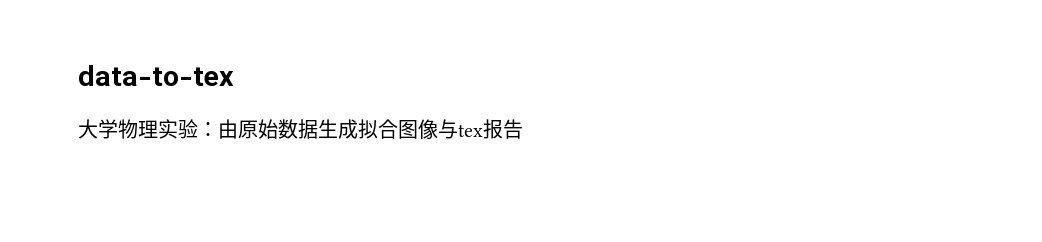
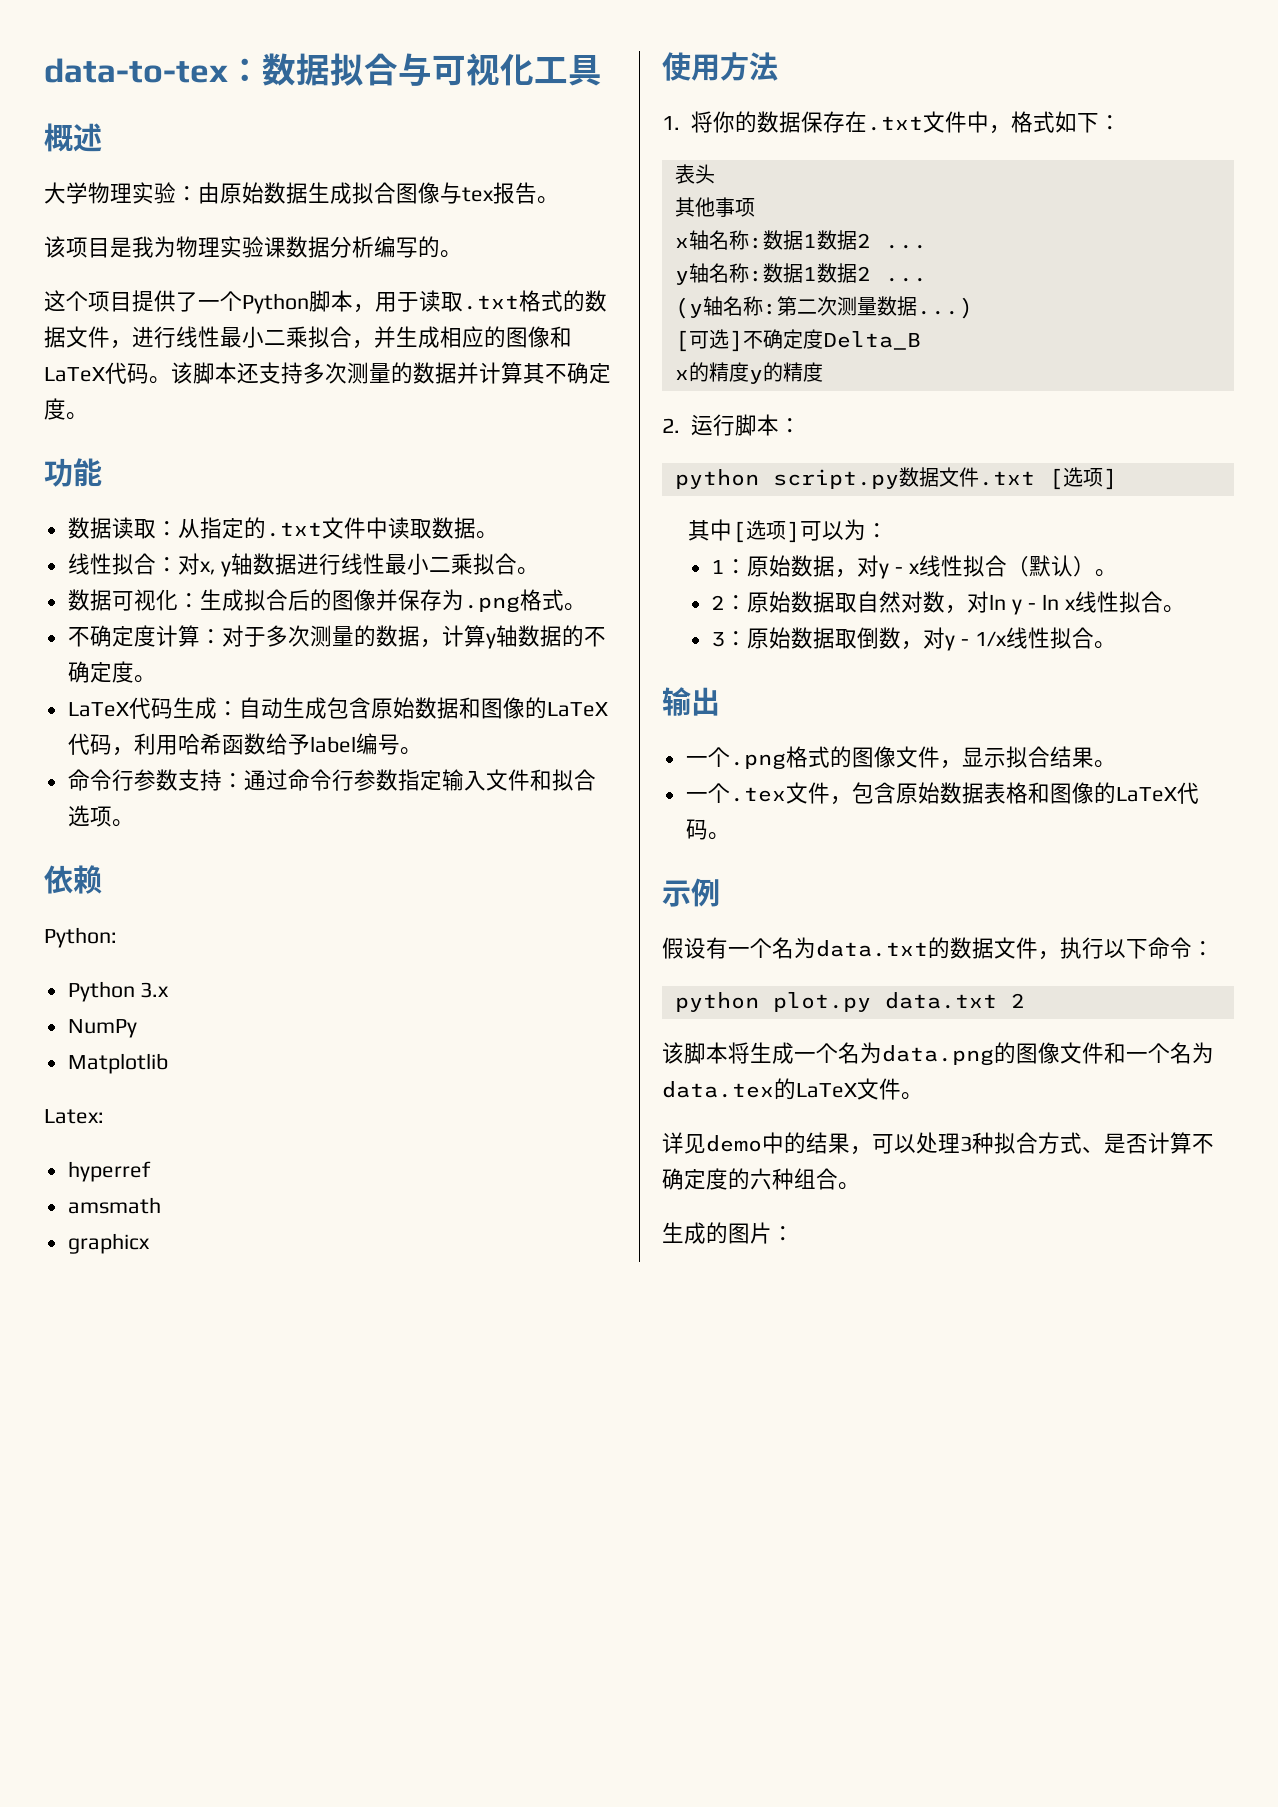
- data-to-tex
+ data-to-tex：数据拟合与可视化工具
+ 概述
- 大学物理实验：由原始数据生成拟合图像与tex报告
+ 大学物理实验：由原始数据生成拟合图像与tex报告。
+ 该项目是我为物理实验课数据分析编写的。
+ 这个项目提供了一个Python脚本，用于读取.txt格式的数据文件，进行线性最小二乘拟合，并生成相应的图像和LaTeX代码。该脚本还支持多次测量的数据并计算其不确定度。
+ 功能
+ 数据读取：从指定的.txt文件中读取数据。
+ 线性拟合：对x, y轴数据进行线性最小二乘拟合。
+ 数据可视化：生成拟合后的图像并保存为.png格式。
+ 不确定度计算：对于多次测量的数据，计算y轴数据的不确定度。
+ LaTeX代码生成：自动生成包含原始数据和图像的LaTeX代码，利用哈希函数给予label编号。
+ 命令行参数支持：通过命令行参数指定输入文件和拟合选项。
+ 依赖
+ Python:
+ Python 3.x
+ NumPy
+ Matplotlib
+ Latex:
+ hyperref
+ amsmath
+ graphicx
+ 使用方法
+ 1.将你的数据保存在.txt文件中，格式如下：
+ 表头
+ 其他事项
+ x轴名称:数据1数据2 ...
+ y轴名称:数据1数据2 ...
+ (y轴名称:第二次测量数据...)
+ [可选]不确定度Delta_B
+ x的精度y的精度
+ 2.运行脚本：
+ python script.py数据文件.txt [选项]
+ 其中[选项]可以为：
+ 1：原始数据，对y - x线性拟合（默认）。
+ 2：原始数据取自然对数，对ln y - ln x线性拟合。
+ 3：原始数据取倒数，对y - 1/x线性拟合。
+ 输出
+ 一个.png格式的图像文件，显示拟合结果。
+ 一个.tex文件，包含原始数据表格和图像的LaTeX代码。
+ 示例
+ 假设有一个名为data.txt的数据文件，执行以下命令：
+ python plot.py data.txt 2
+ 该脚本将生成一个名为data.png的图像文件和一个名为data.tex的LaTeX文件。
+ 详见demo中的结果，可以处理3种拟合方式、是否计算不确定度的六种组合。
+ 生成的图片：

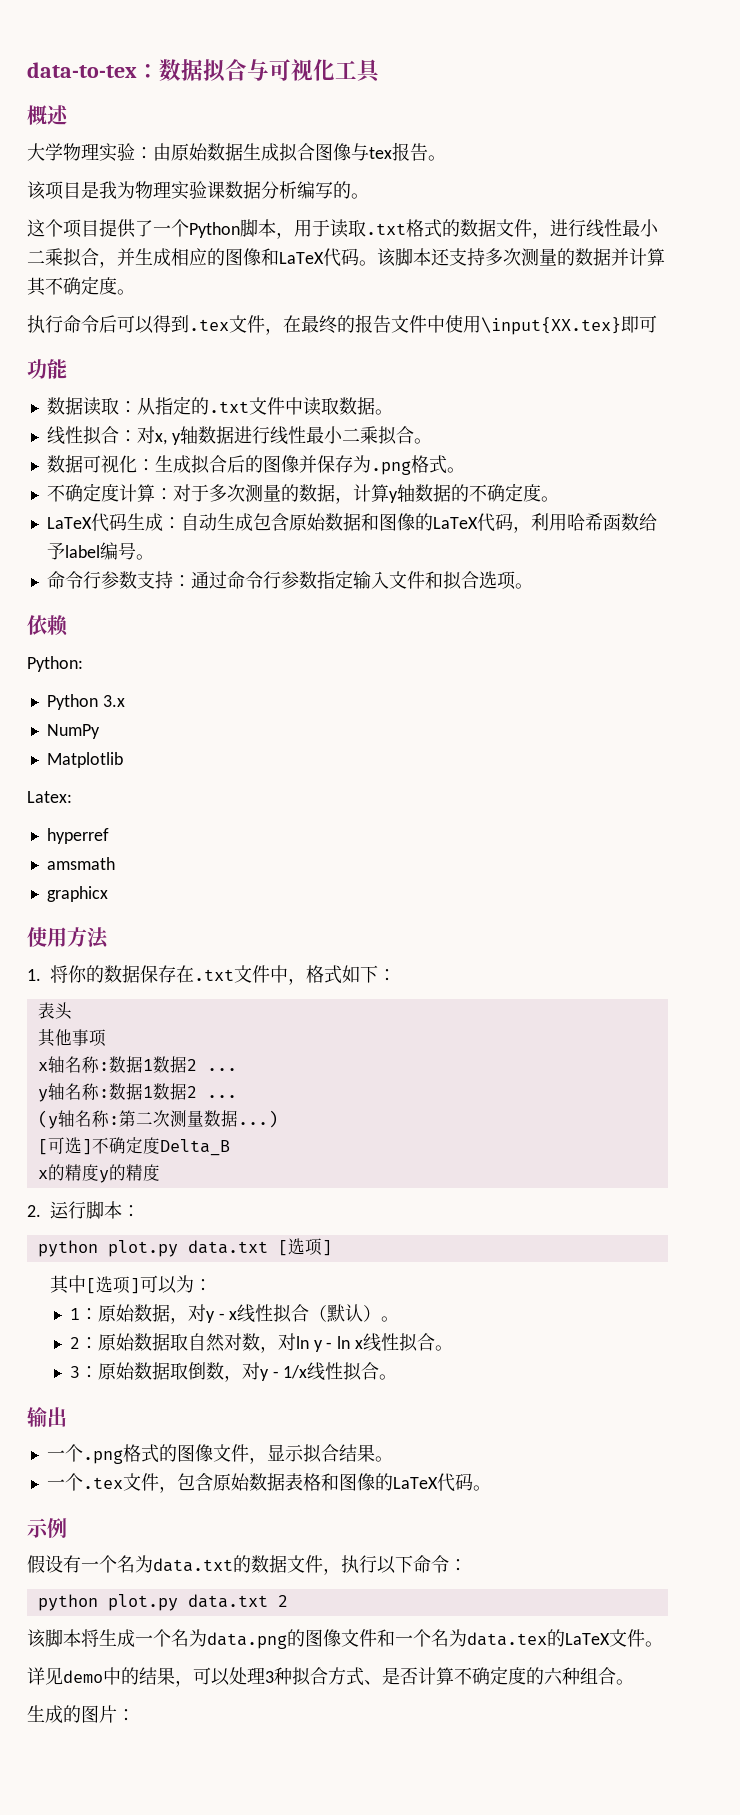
+ 执行命令后可以得到.tex文件，在最终的报告文件中使用\input{XX.tex}即可
- python script.py数据文件.txt [选项]
+ python plot.py data.txt [选项]

